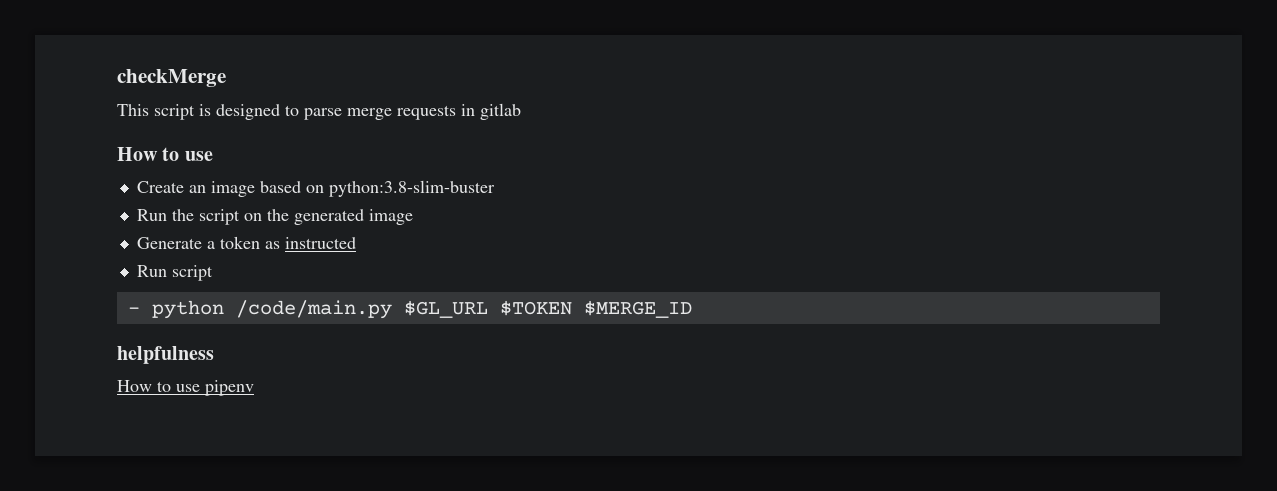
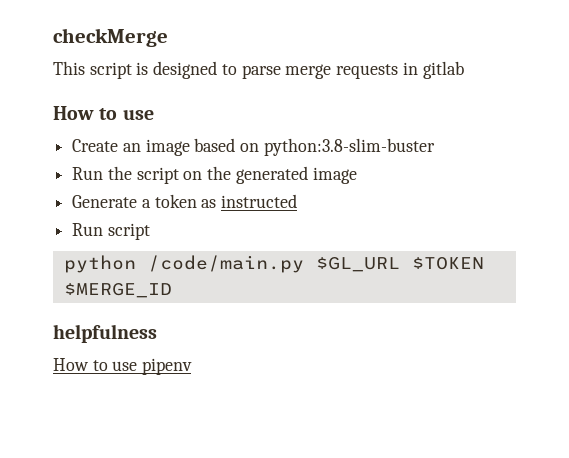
- - python /code/main.py $GL_URL $TOKEN $MERGE_ID
+ python /code/main.py $GL_URL $TOKEN $MERGE_ID

